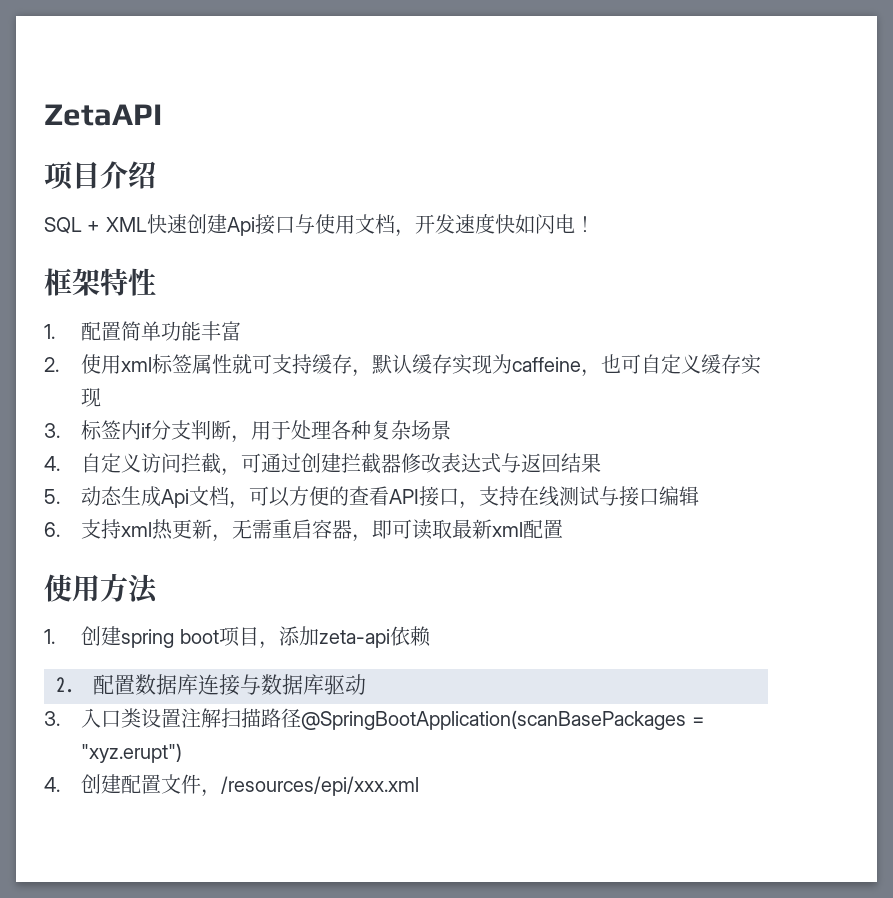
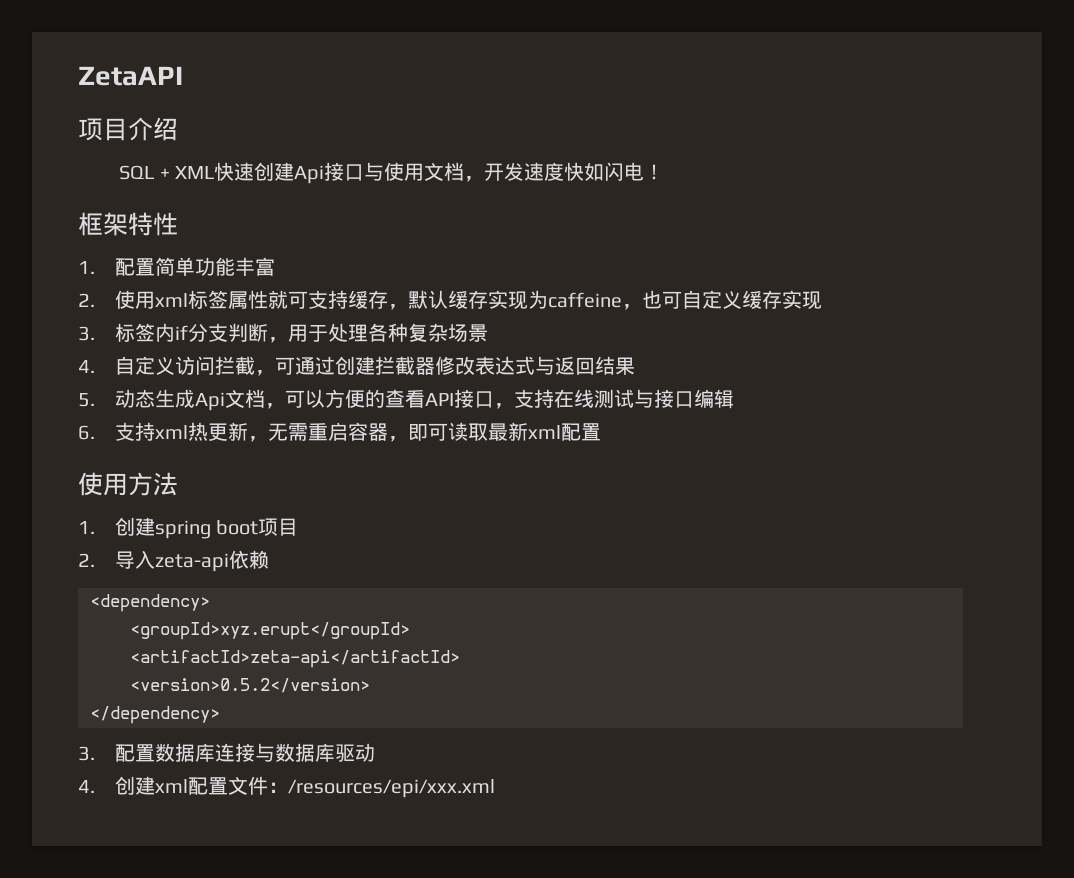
- 1.创建spring boot项目，添加zeta-api依赖
+ 1.创建spring boot项目
+ 2.导入zeta-api依赖
- 2.配置数据库连接与数据库驱动
+ <dependency>
+ <groupId>xyz.erupt</groupId>
+ <artifactId>zeta-api</artifactId>
+ <version>0.5.2</version>
+ </dependency>
+ 3.配置数据库连接与数据库驱动
- 3.入口类设置注解扫描路径@SpringBootApplication(scanBasePackages = "xyz.erupt")
- 4.创建配置文件，/resources/epi/xxx.xml
+ 4.创建xml配置文件：/resources/epi/xxx.xml

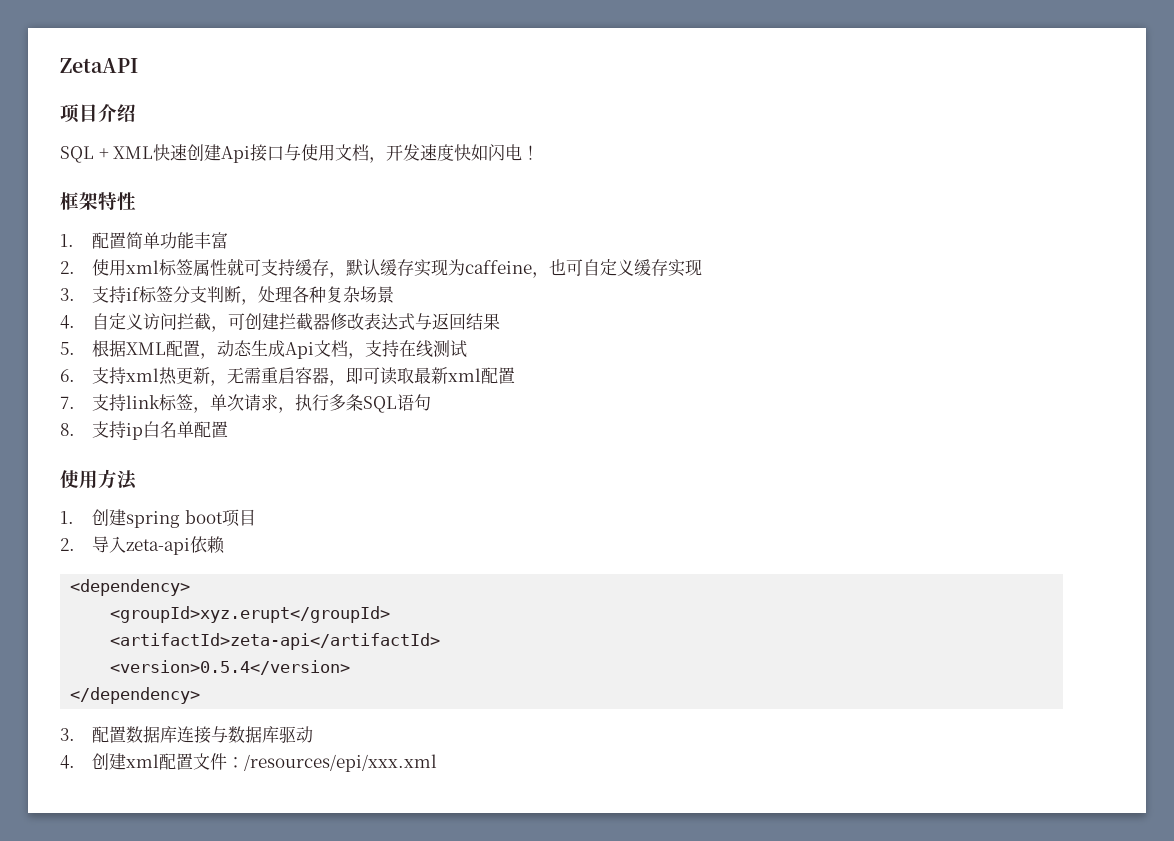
- 3.标签内if分支判断，用于处理各种复杂场景
+ 3.支持if标签分支判断，处理各种复杂场景
- 4.自定义访问拦截，可通过创建拦截器修改表达式与返回结果
+ 4.自定义访问拦截，可创建拦截器修改表达式与返回结果
- 5.动态生成Api文档，可以方便的查看API接口，支持在线测试与接口编辑
+ 5.根据XML配置，动态生成Api文档，支持在线测试
+ 7.支持link标签，单次请求，执行多条SQL语句
+ 8.支持ip白名单配置
- <version>0.5.2</version>
+ <version>0.5.4</version>

